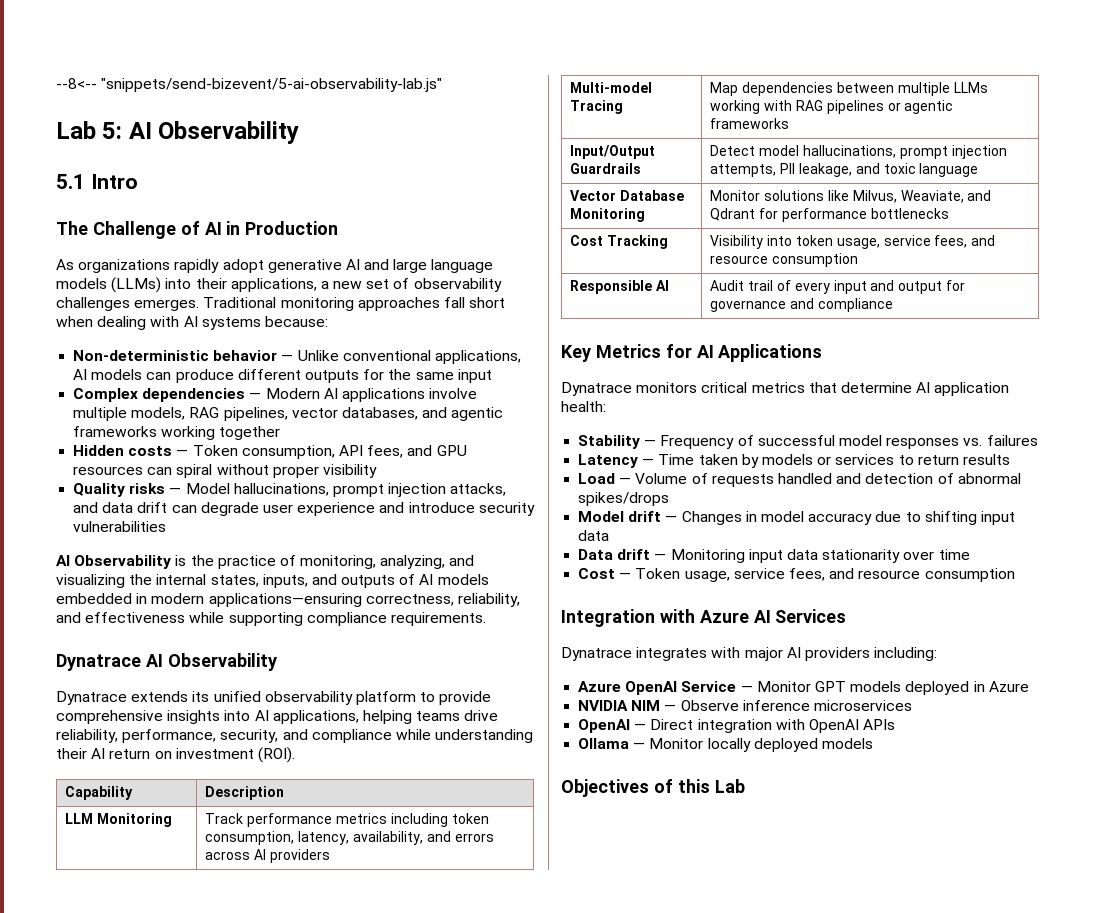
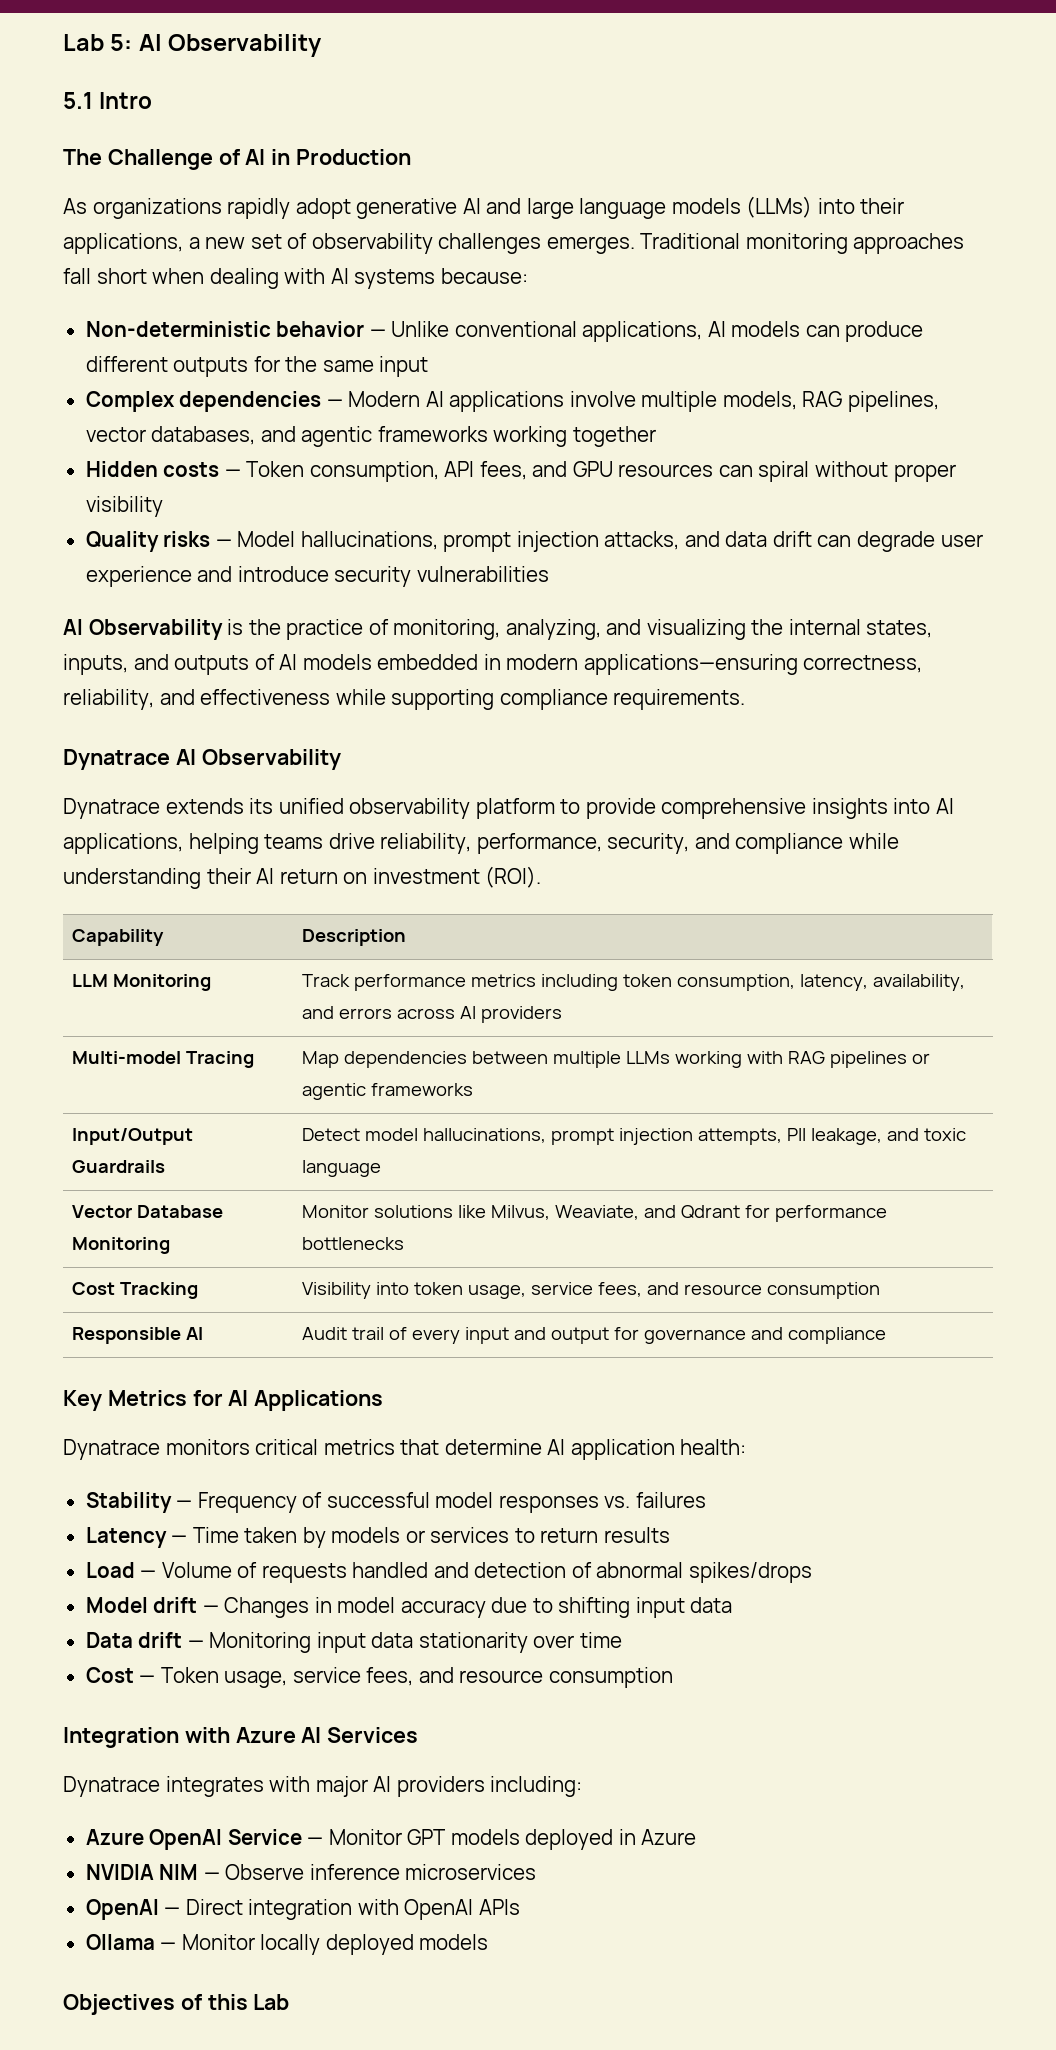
- --8<-- "snippets/send-bizevent/5-ai-observability-lab.js"

